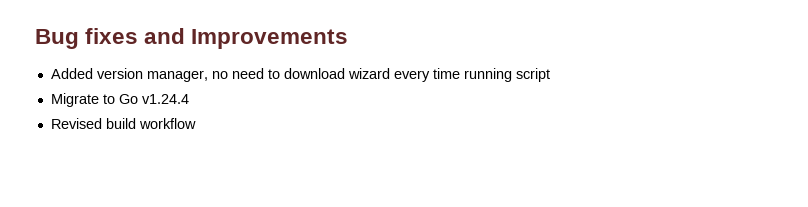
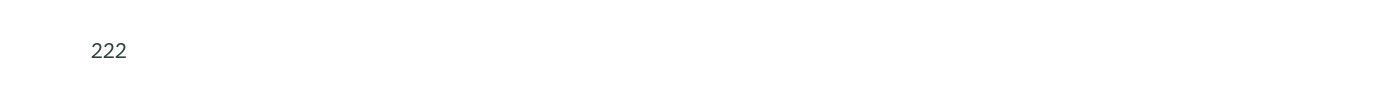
- Bug fixes and Improvements
- Added version manager, no need to download wizard every time running script
- Migrate to Go v1.24.4
- Revised build workflow
+ 222

